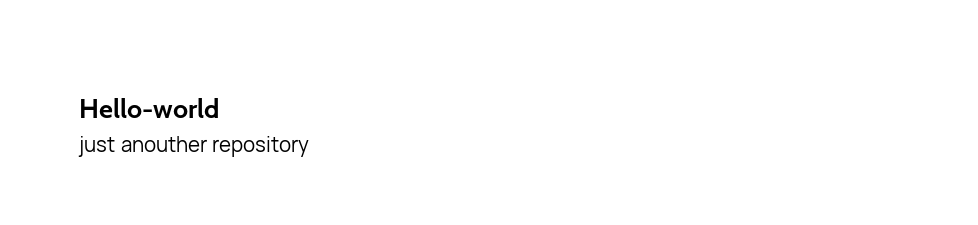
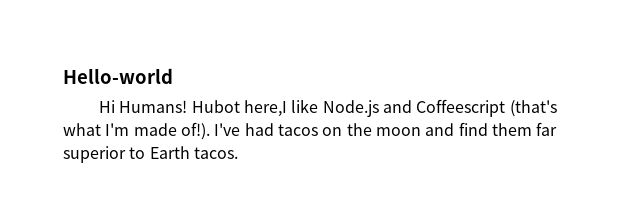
- just anouther repository
+ Hi Humans! Hubot here,I like Node.js and Coffeescript (that's what I'm made of!). I've had tacos on the moon and find them far superior to Earth tacos.

